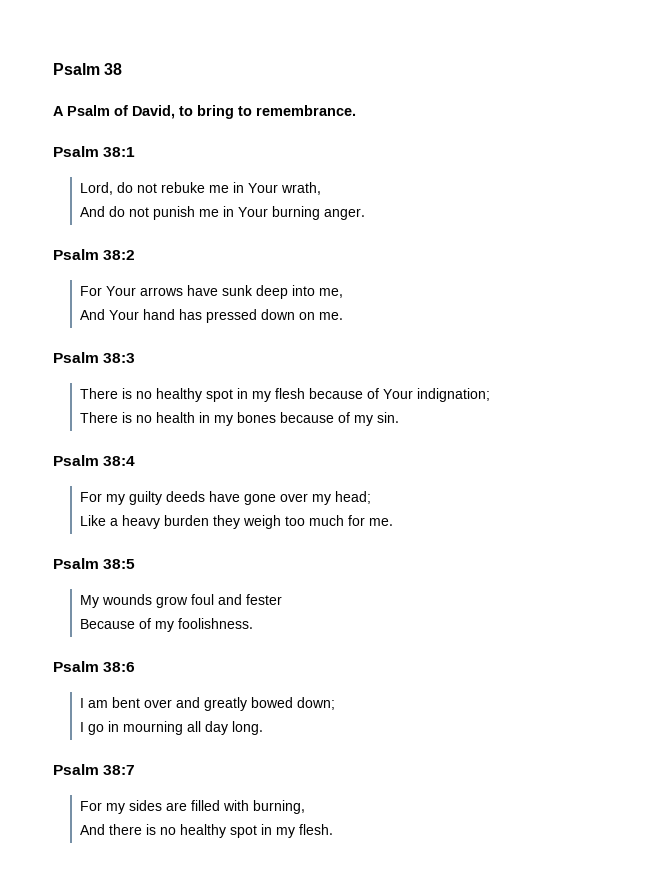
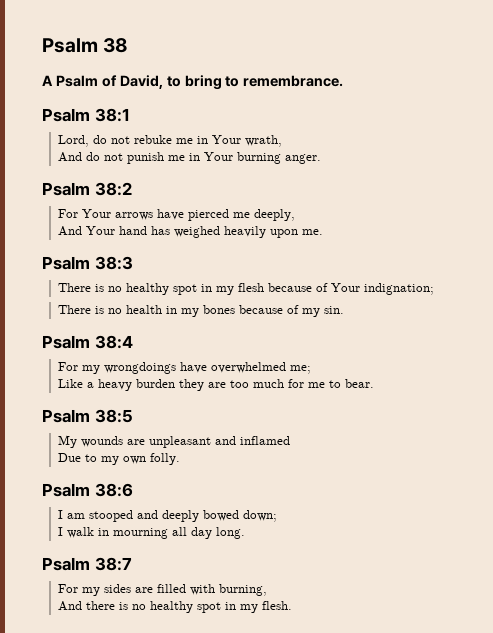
- For Your arrows have sunk deep into me,
+ For Your arrows have pierced me deeply,
- And Your hand has pressed down on me.
+ And Your hand has weighed heavily upon me.
- For my guilty deeds have gone over my head;
+ For my wrongdoings have overwhelmed me;
- Like a heavy burden they weigh too much for me.
+ Like a heavy burden they are too much for me to bear.
- My wounds grow foul and fester
- Because of my foolishness.
+ My wounds are unpleasant and inflamed
+ Due to my own folly.
- I am bent over and greatly bowed down;
+ I am stooped and deeply bowed down;
- I go in mourning all day long.
+ I walk in mourning all day long.

